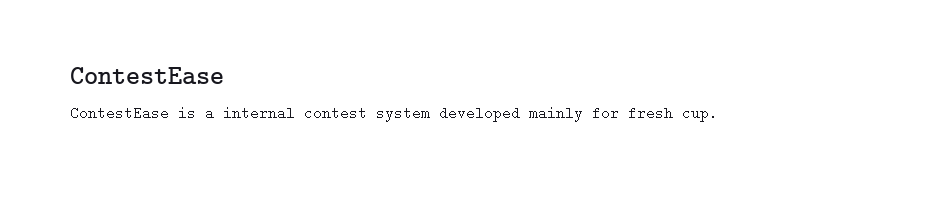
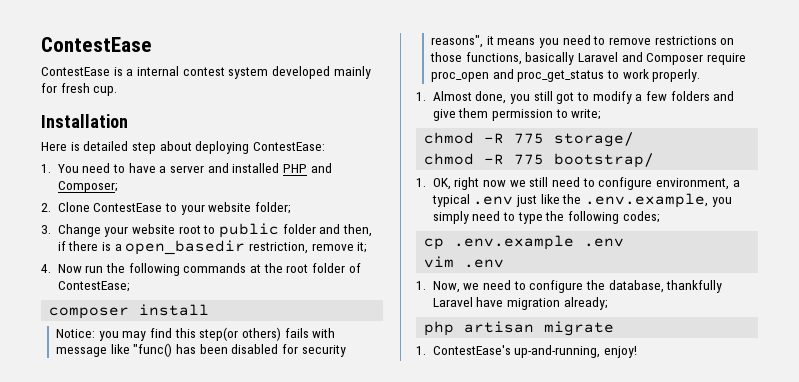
+ Installation
+ Here is detailed step about deploying ContestEase:
+ 1. You need to have a server and installed PHP and Composer;
+ 2. Clone ContestEase to your website folder;
+ 3. Change your website root to public folder and then, if there is a open_basedir restriction, remove it;
+ 4. Now run the following commands at the root folder of ContestEase;
+ composer install
+ Notice: you may find this step(or others) fails with message like "func() has been disabled for security reasons", it means you need to remove restrictions on those functions, basically Laravel and Composer require proc_open and proc_get_status to work properly.
+ 1. Almost done, you still got to modify a few folders and give them permission to write;
+ chmod -R 775 storage/
+ chmod -R 775 bootstrap/
+ 1. OK, right now we still need to configure environment, a typical .env just like the .env.example, you simply need to type the following codes;
+ cp .env.example .env
+ vim .env
+ 1. Now, we need to configure the database, thankfully Laravel have migration already;
+ php artisan migrate
+ 1. ContestEase's up-and-running, enjoy!

